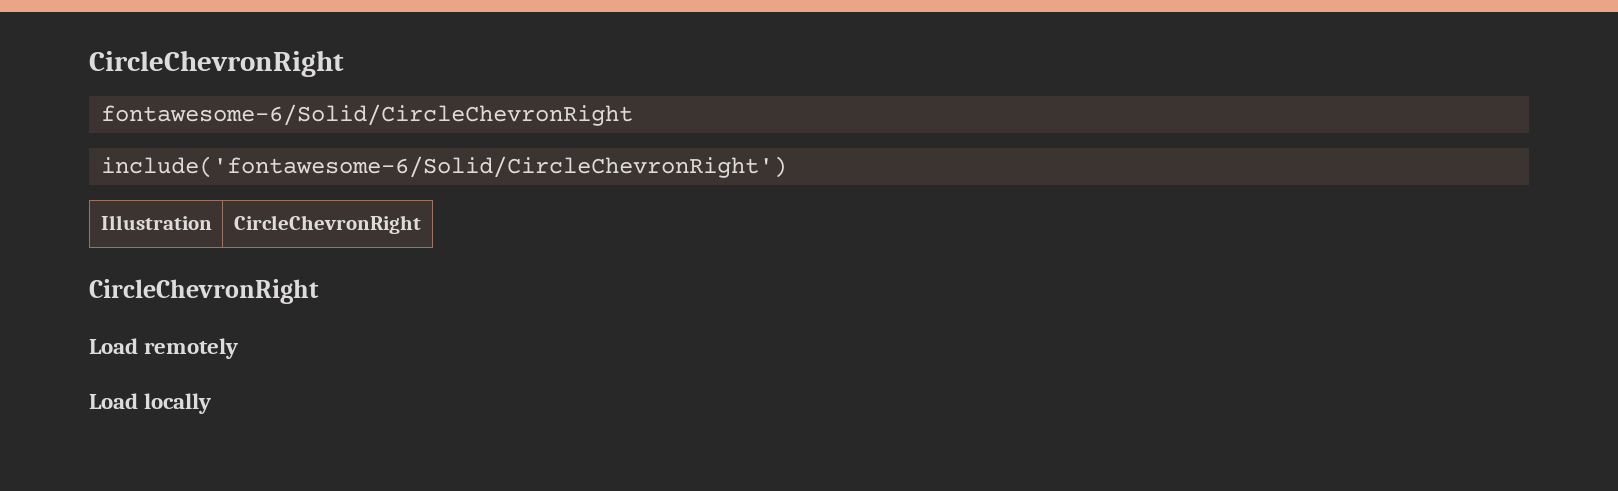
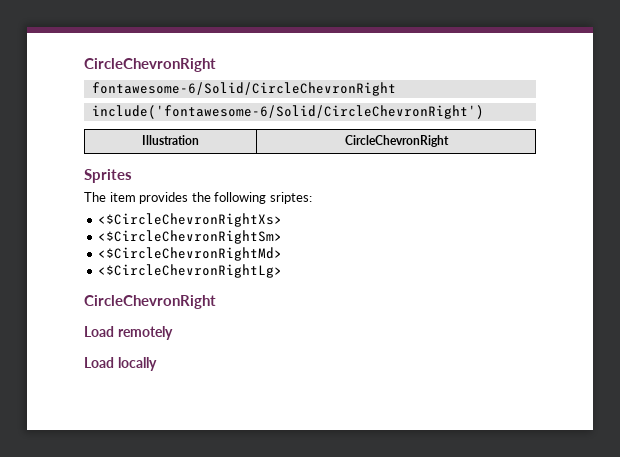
+ Sprites
+ The item provides the following sriptes:
+ <$CircleChevronRightXs>
+ <$CircleChevronRightSm>
+ <$CircleChevronRightMd>
+ <$CircleChevronRightLg>

